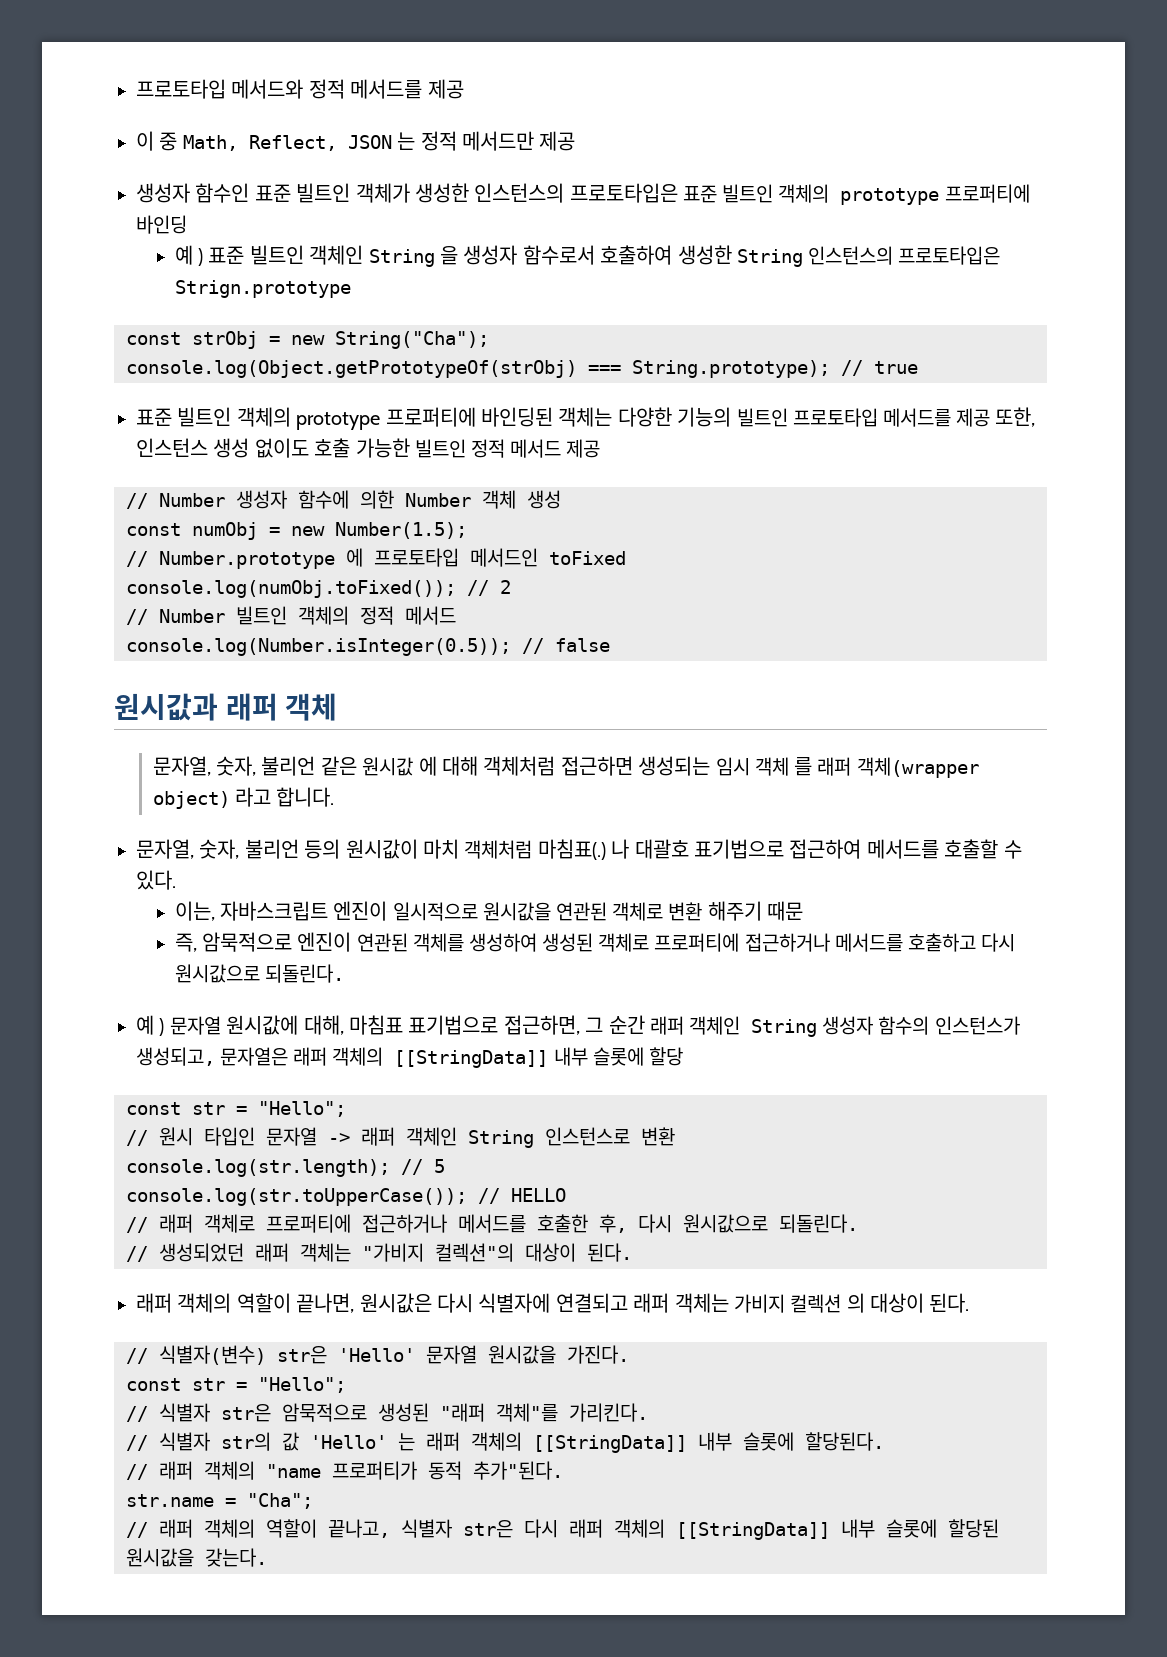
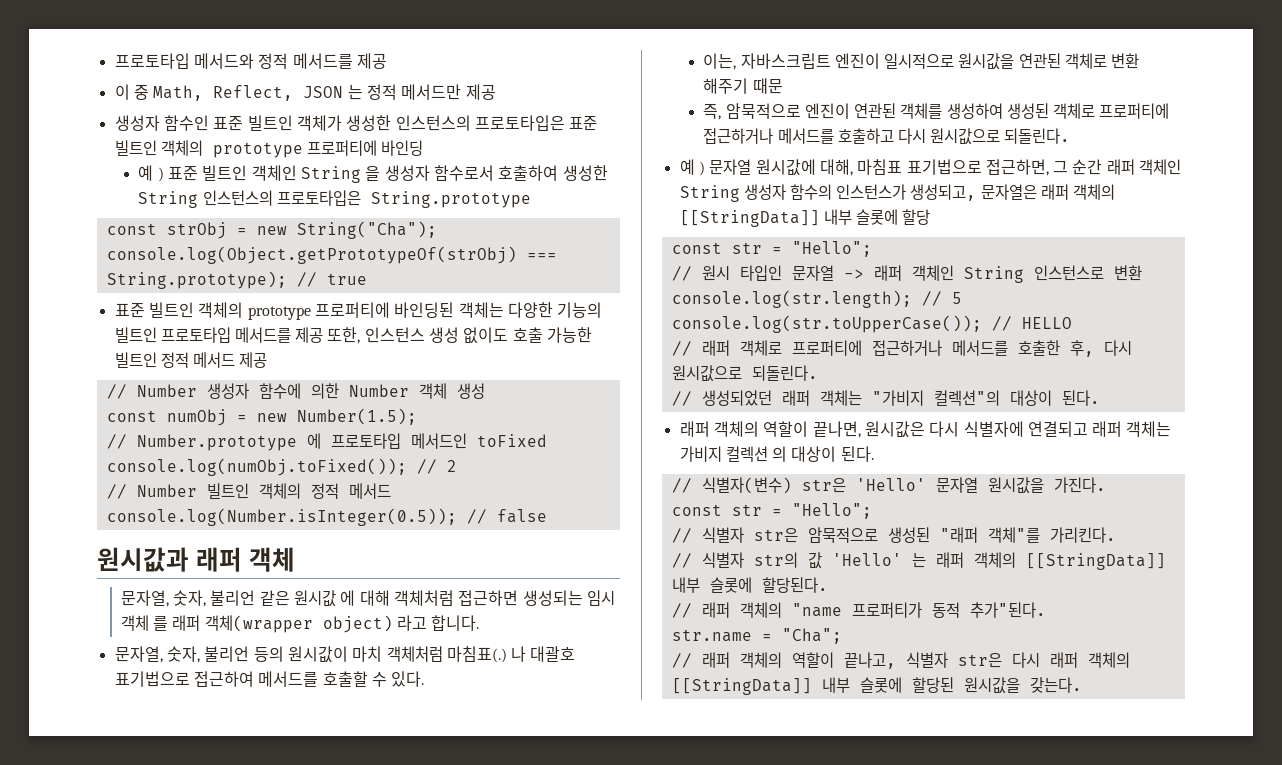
- 예 ) 표준 빌트인 객체인 String 을 생성자 함수로서 호출하여 생성한 String 인스턴스의 프로토타입은 Strign.prototype
+ 예 ) 표준 빌트인 객체인 String 을 생성자 함수로서 호출하여 생성한 String 인스턴스의 프로토타입은 String.prototype

